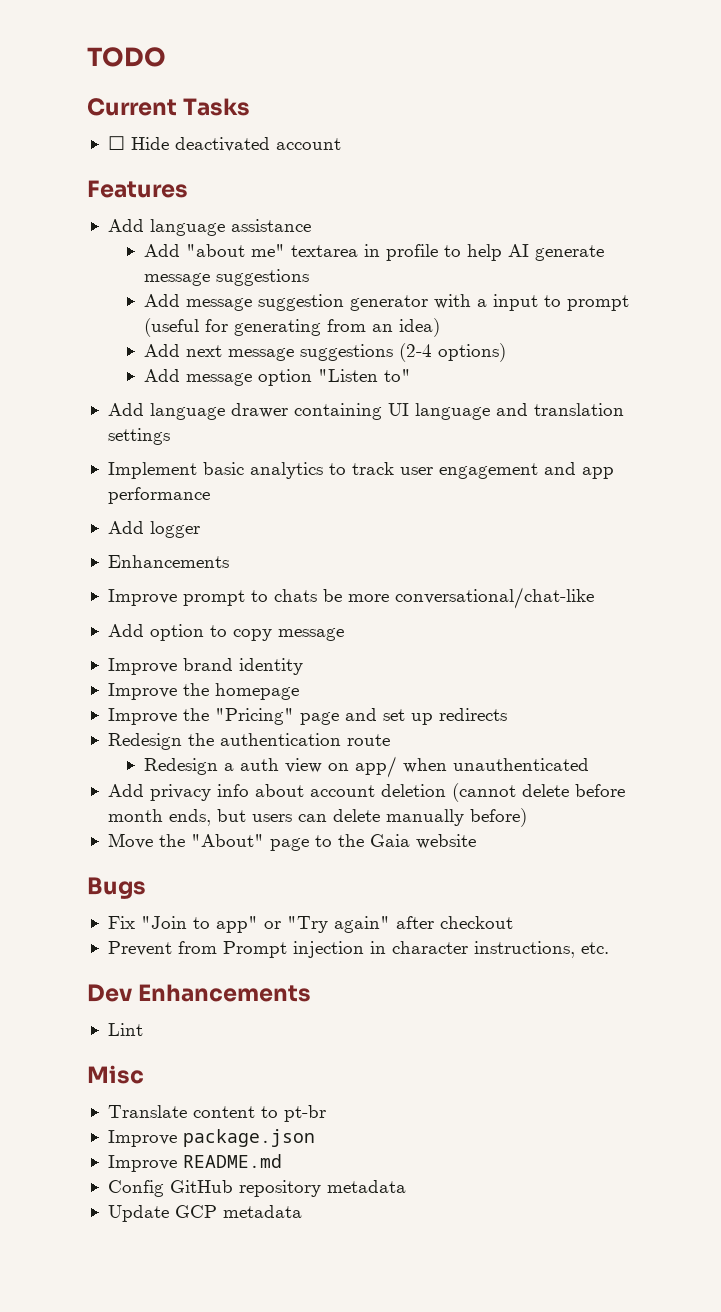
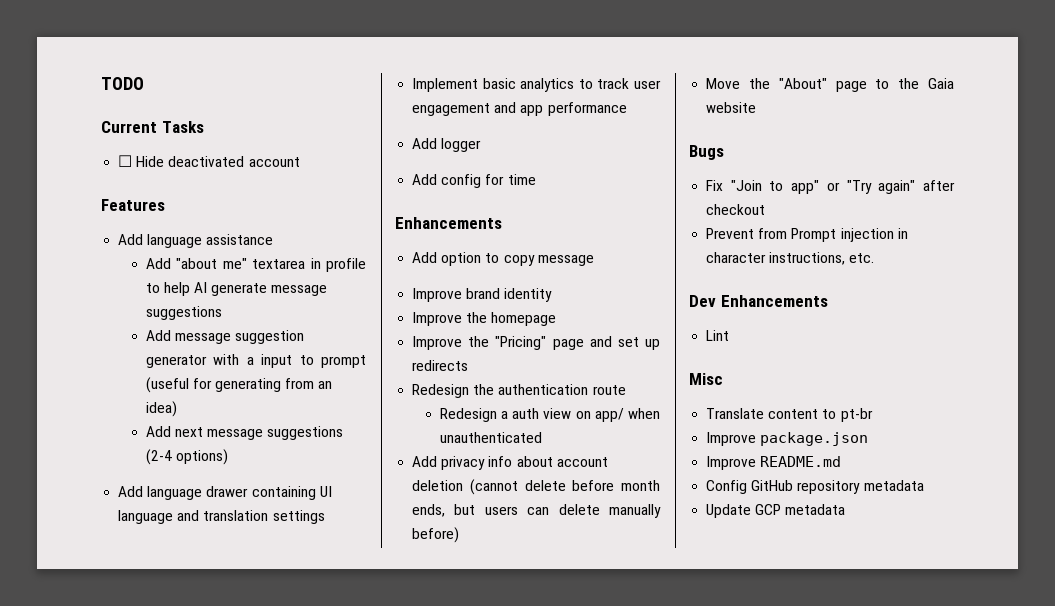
- Add message option "Listen to"
  Add logger
+ Add config for time
  Enhancements
- Improve prompt to chats be more conversational/chat-like

